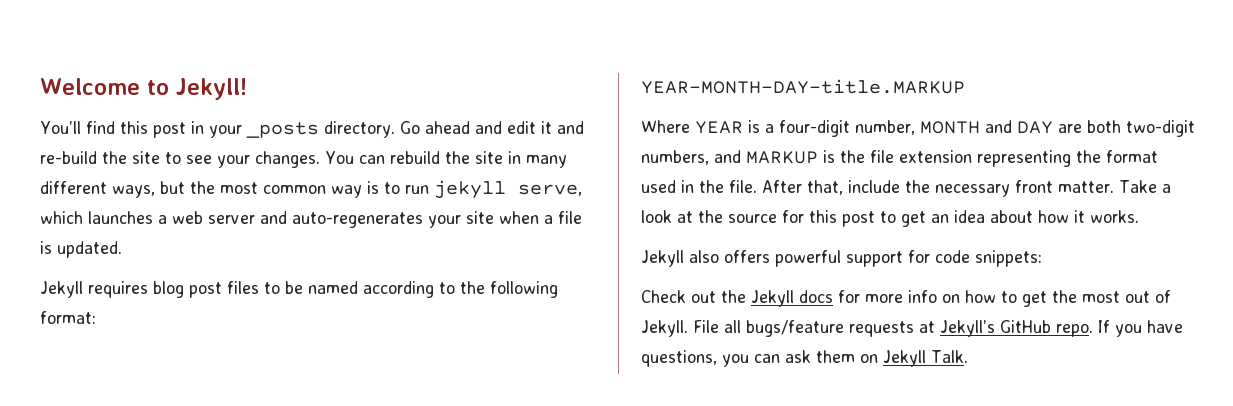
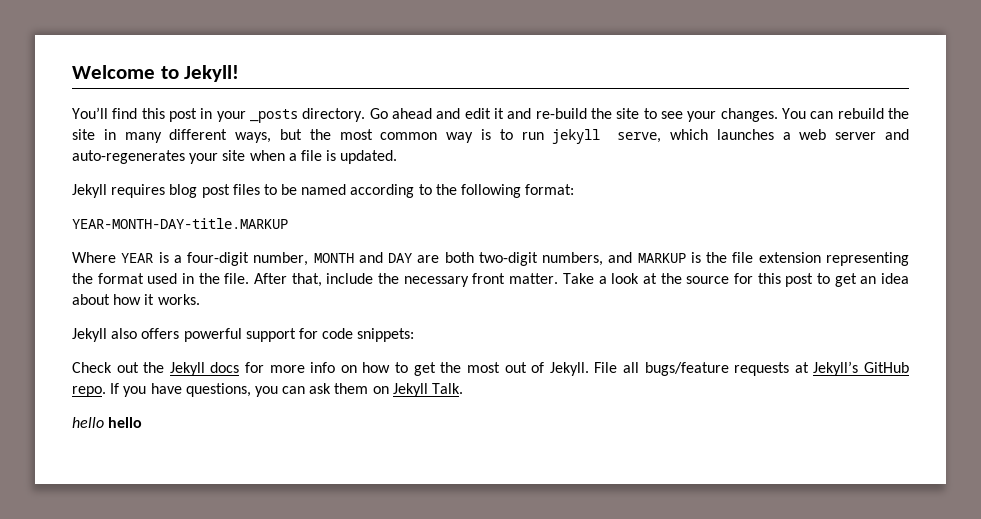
+ hello hello

